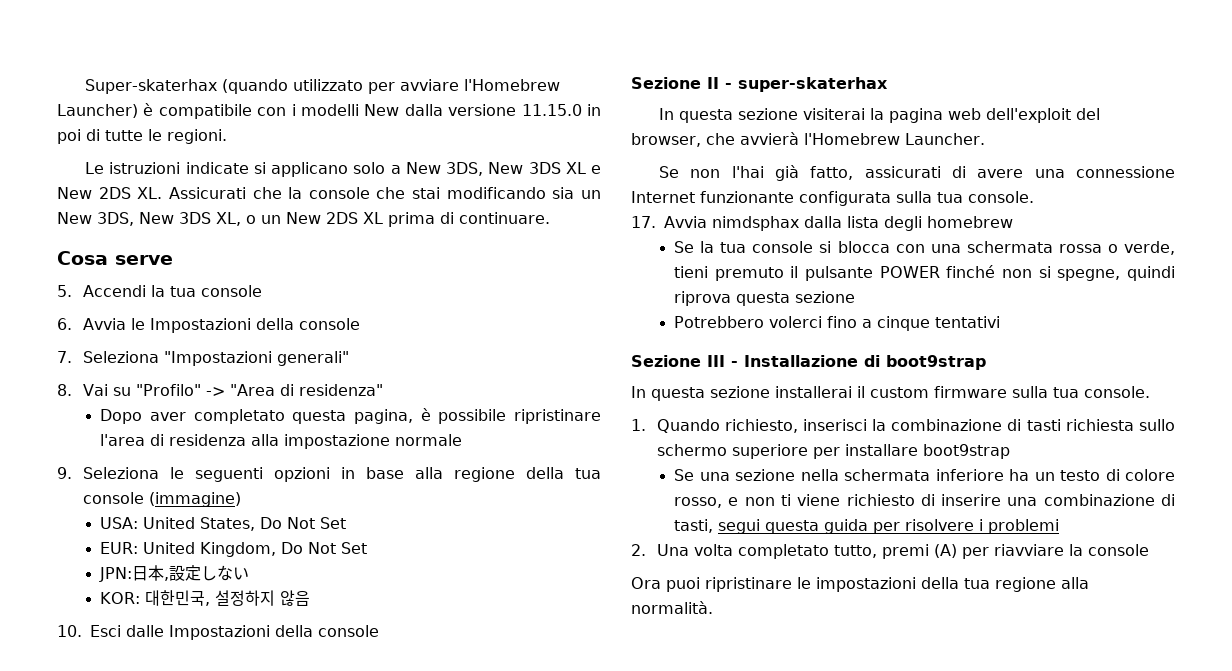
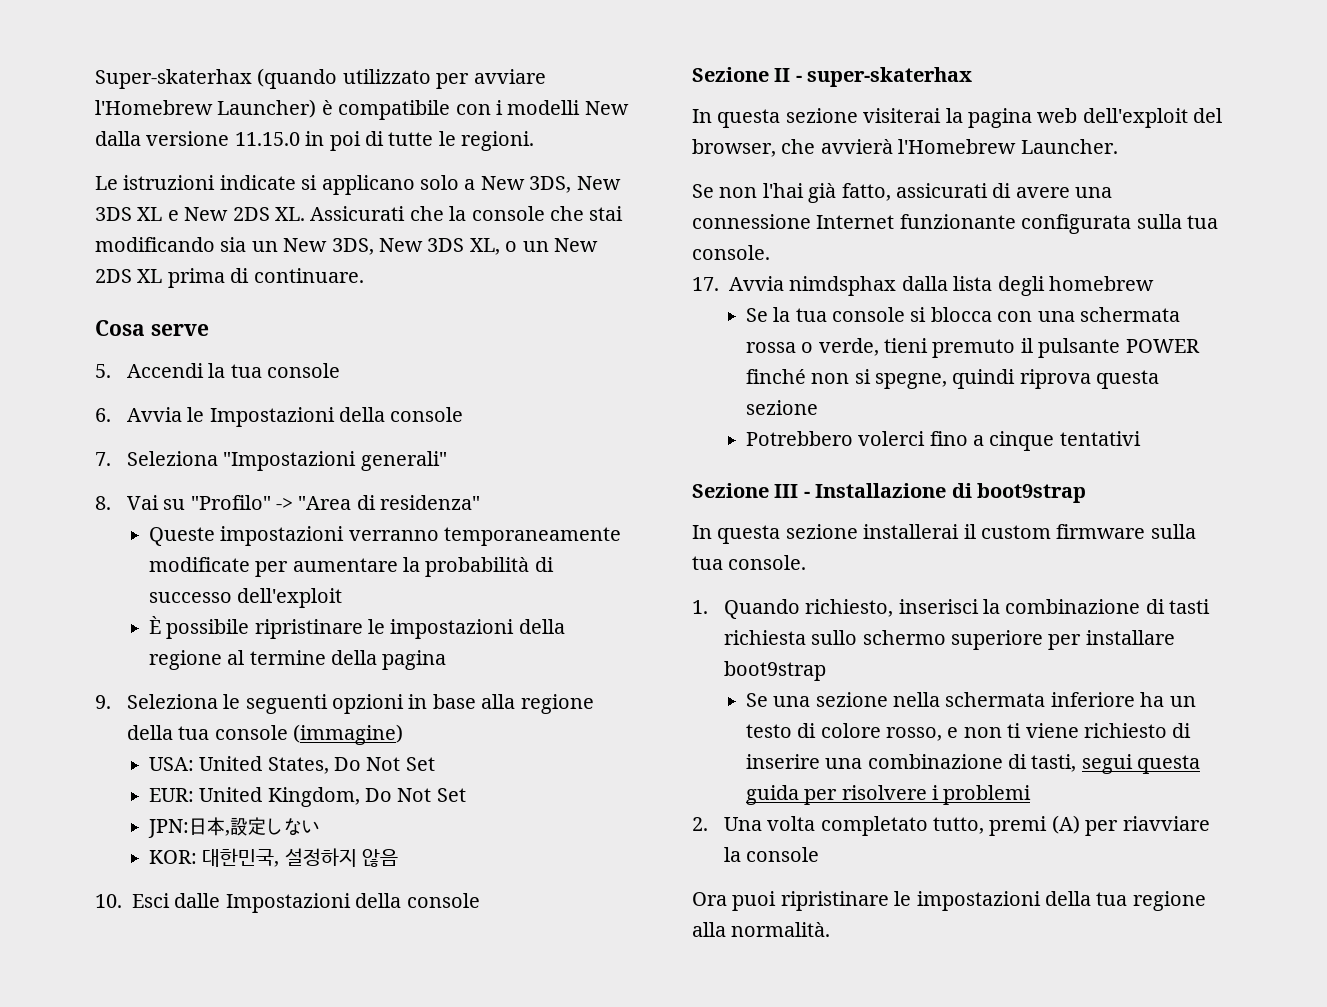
- Dopo aver completato questa pagina, è possibile ripristinare l'area di residenza alla impostazione normale
+ Queste impostazioni verranno temporaneamente modificate per aumentare la probabilità di successo dell'exploit
+ È possibile ripristinare le impostazioni della regione al termine della pagina

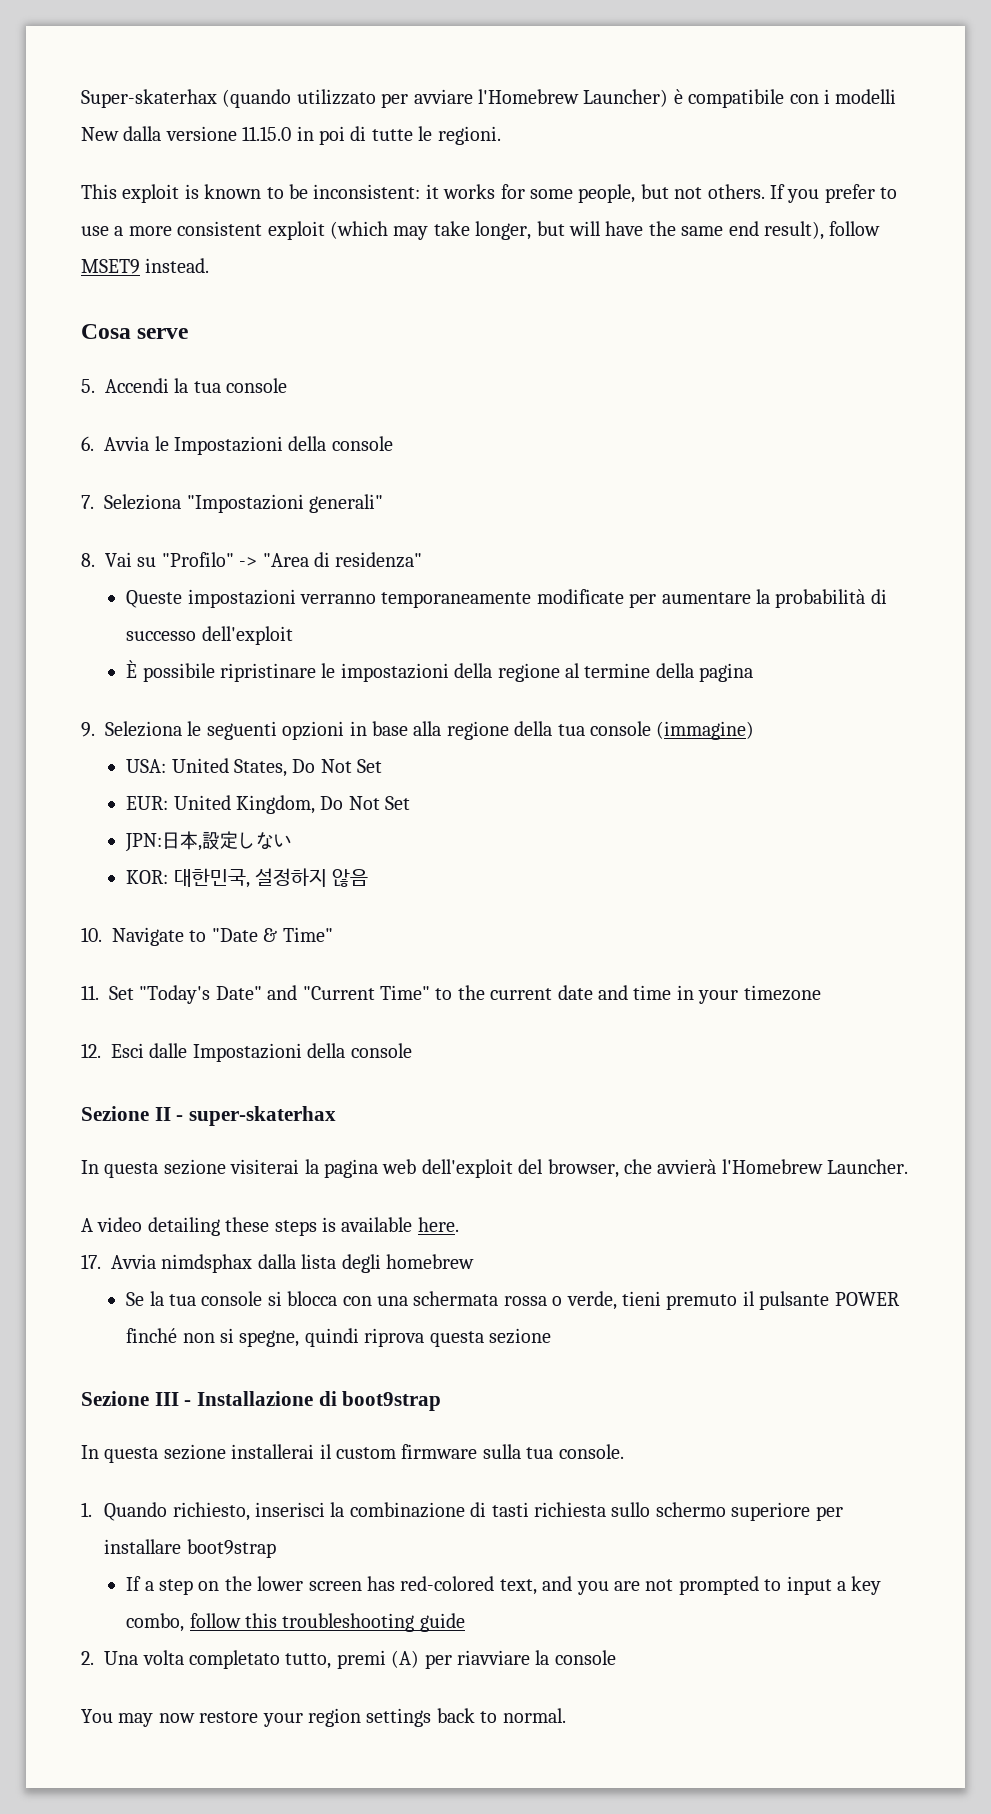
- Le istruzioni indicate si applicano solo a New 3DS, New 3DS XL e New 2DS XL. Assicurati che la console che stai modificando sia un New 3DS, New 3DS XL, o un New 2DS XL prima di continuare.
+ This exploit is known to be inconsistent: it works for some people, but not others. If you prefer to use a more consistent exploit (which may take longer, but will have the same end result), follow MSET9 instead.
- 10. Esci dalle Impostazioni della console
+ 10. Navigate to "Date & Time"
+ 11. Set "Today's Date" and "Current Time" to the current date and time in your timezone
+ 12. Esci dalle Impostazioni della console
- Se non l'hai già fatto, assicurati di avere una connessione Internet funzionante configurata sulla tua console.
+ A video detailing these steps is available here.
- Potrebbero volerci fino a cinque tentativi
- Se una sezione nella schermata inferiore ha un testo di colore rosso, e non ti viene richiesto di inserire una combinazione di tasti, segui questa guida per risolvere i problemi
+ If a step on the lower screen has red-colored text, and you are not prompted to input a key combo, follow this troubleshooting guide
- Ora puoi ripristinare le impostazioni della tua regione alla normalità.
+ You may now restore your region settings back to normal.

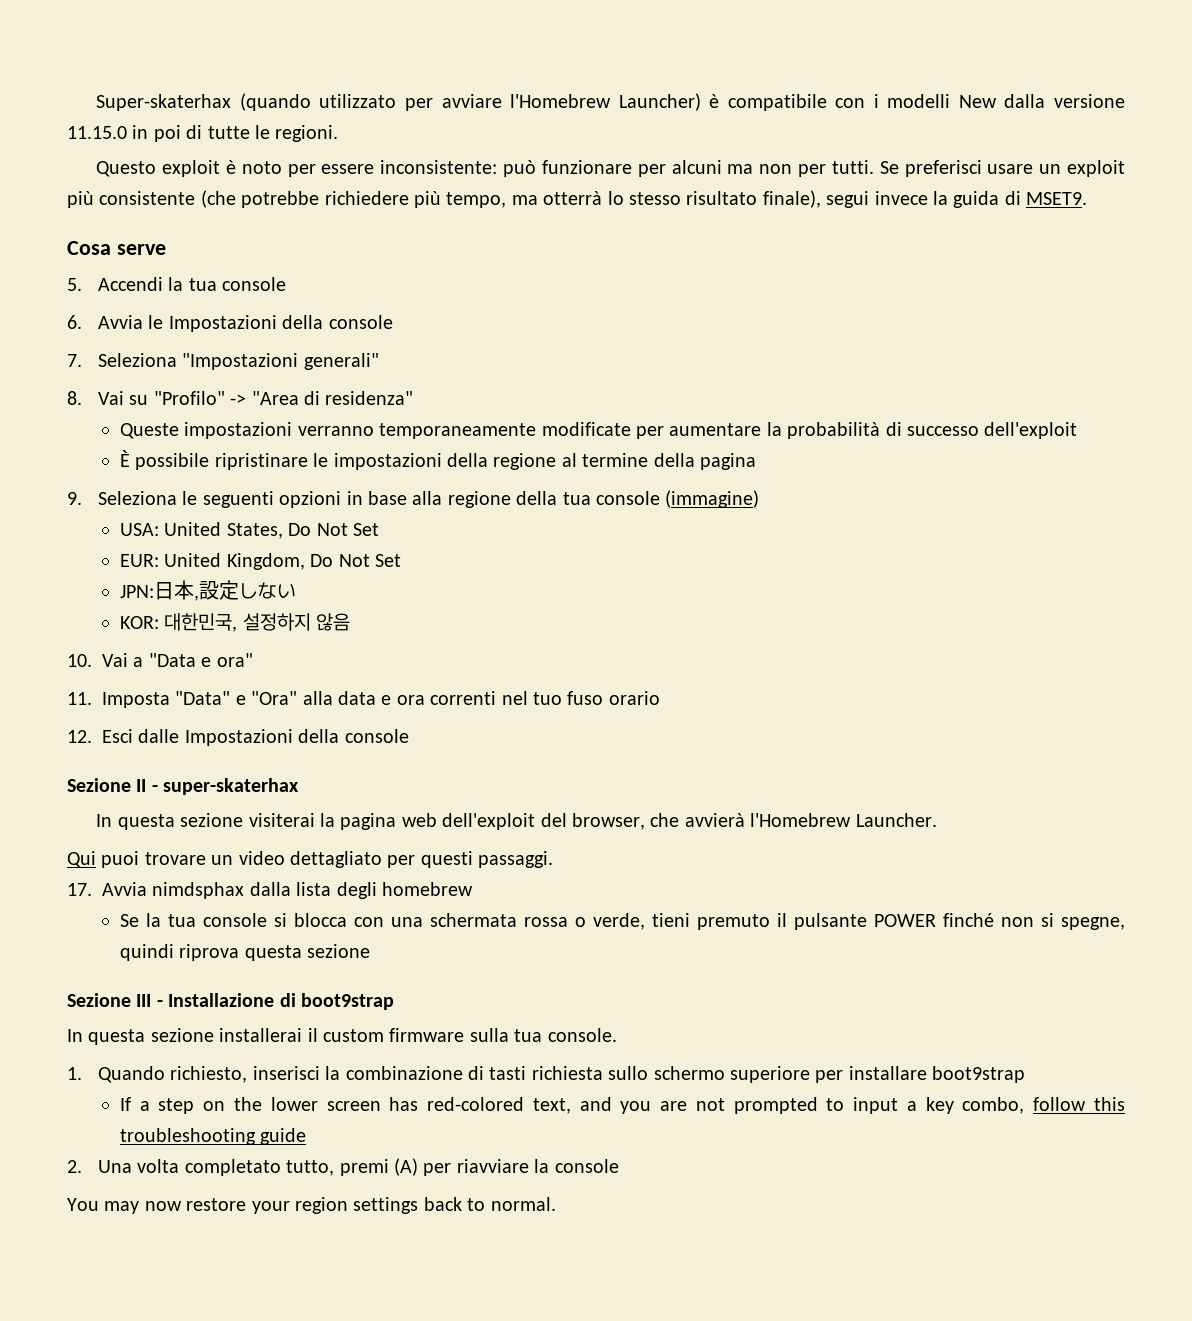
- This exploit is known to be inconsistent: it works for some people, but not others. If you prefer to use a more consistent exploit (which may take longer, but will have the same end result), follow MSET9 instead.
+ Questo exploit è noto per essere inconsistente: può funzionare per alcuni ma non per tutti. Se preferisci usare un exploit più consistente (che potrebbe richiedere più tempo, ma otterrà lo stesso risultato finale), segui invece la guida di MSET9.
- 10. Navigate to "Date & Time"
- 11. Set "Today's Date" and "Current Time" to the current date and time in your timezone
+ 10. Vai a "Data e ora"
+ 11. Imposta "Data" e "Ora" alla data e ora correnti nel tuo fuso orario
- A video detailing these steps is available here.
+ Qui puoi trovare un video dettagliato per questi passaggi.

